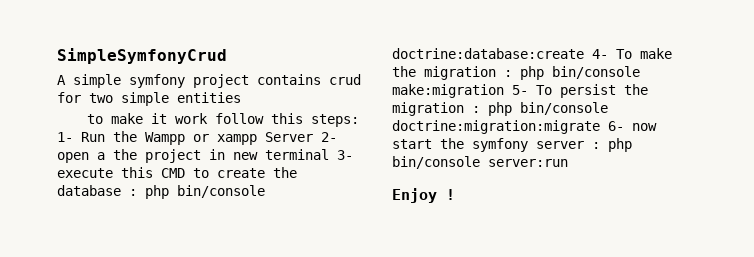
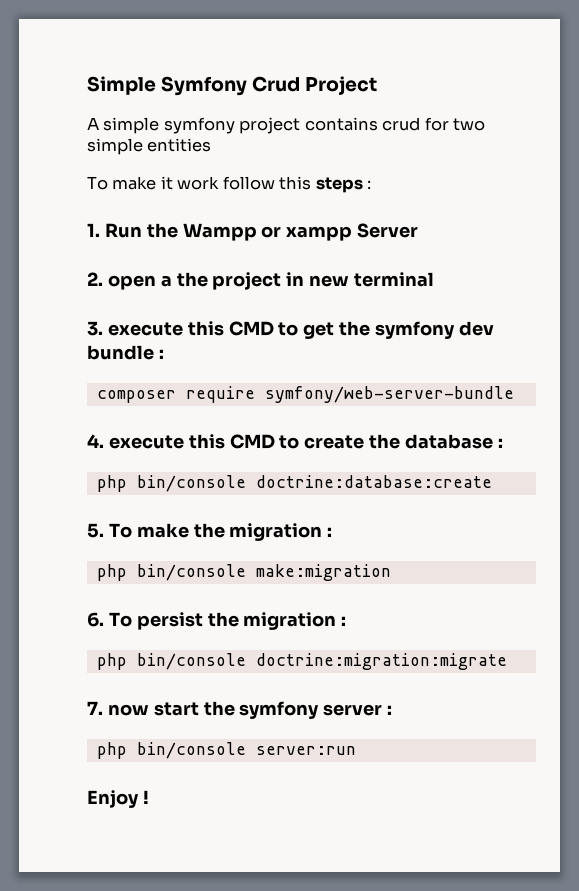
- SimpleSymfonyCrud
+ Simple Symfony Crud Project
- to make it work follow this steps: 1- Run the Wampp or xampp Server 2- open a the project in new terminal 3- execute this CMD to create the database : php bin/console doctrine:database:create 4- To make the migration : php bin/console make:migration 5- To persist the migration : php bin/console doctrine:migration:migrate 6- now start the symfony server : php bin/console server:run
+ To make it work follow this steps :
+ 1. Run the Wampp or xampp Server
+ 2. open a the project in new terminal
+ 3. execute this CMD to get the symfony dev bundle :
+ composer require symfony/web-server-bundle
+ 4. execute this CMD to create the database :
+ php bin/console doctrine:database:create
+ 5. To make the migration :
+ php bin/console make:migration
+ 6. To persist the migration :
+ php bin/console doctrine:migration:migrate
+ 7. now start the symfony server :
+ php bin/console server:run

